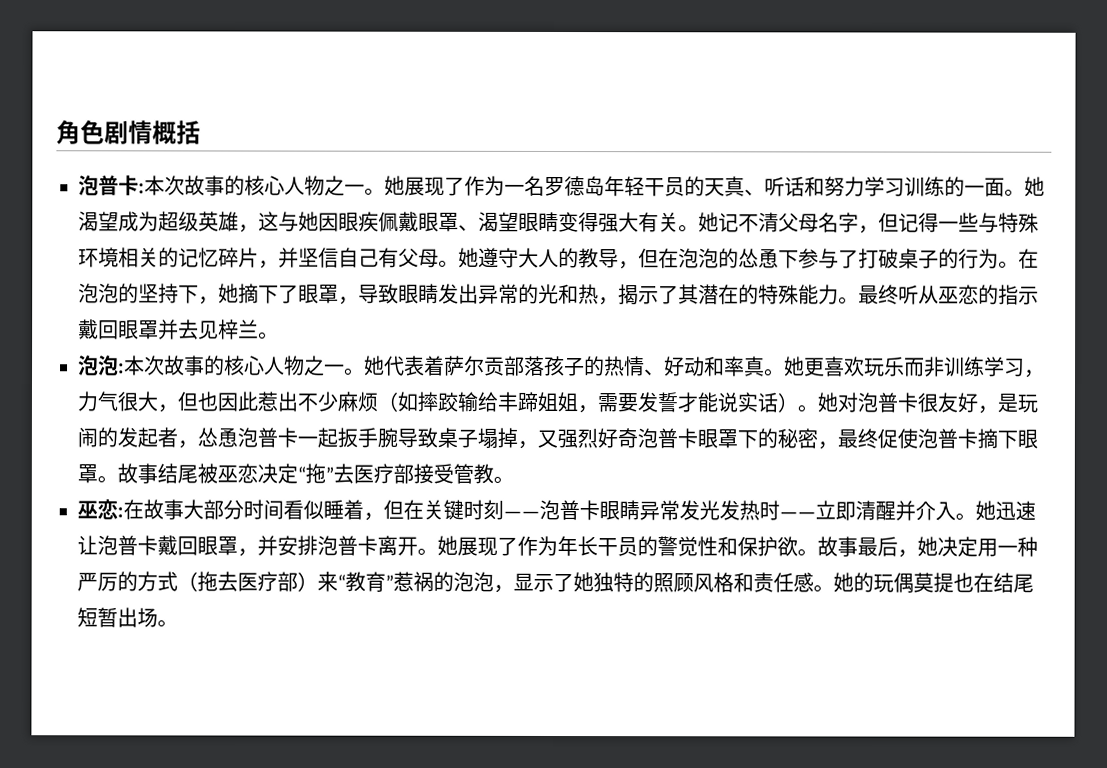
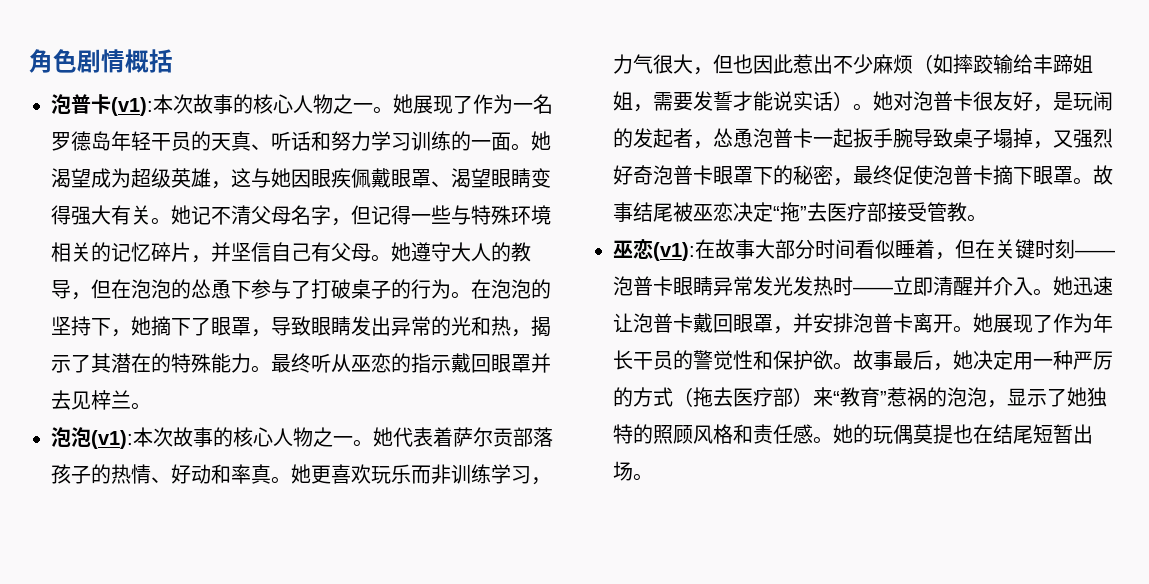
- 泡普卡:本次故事的核心人物之一。
+ 泡普卡(v1):本次故事的核心人物之一。
- 泡泡:本次故事的核心人物之一。
+ 泡泡(v1):本次故事的核心人物之一。
- 巫恋:在故事大部分时间看似睡着，但在关键时刻——泡普卡眼睛异常发光发热时——立即清醒并介入。
+ 巫恋(v1):在故事大部分时间看似睡着，但在关键时刻——泡普卡眼睛异常发光发热时——立即清醒并介入。

